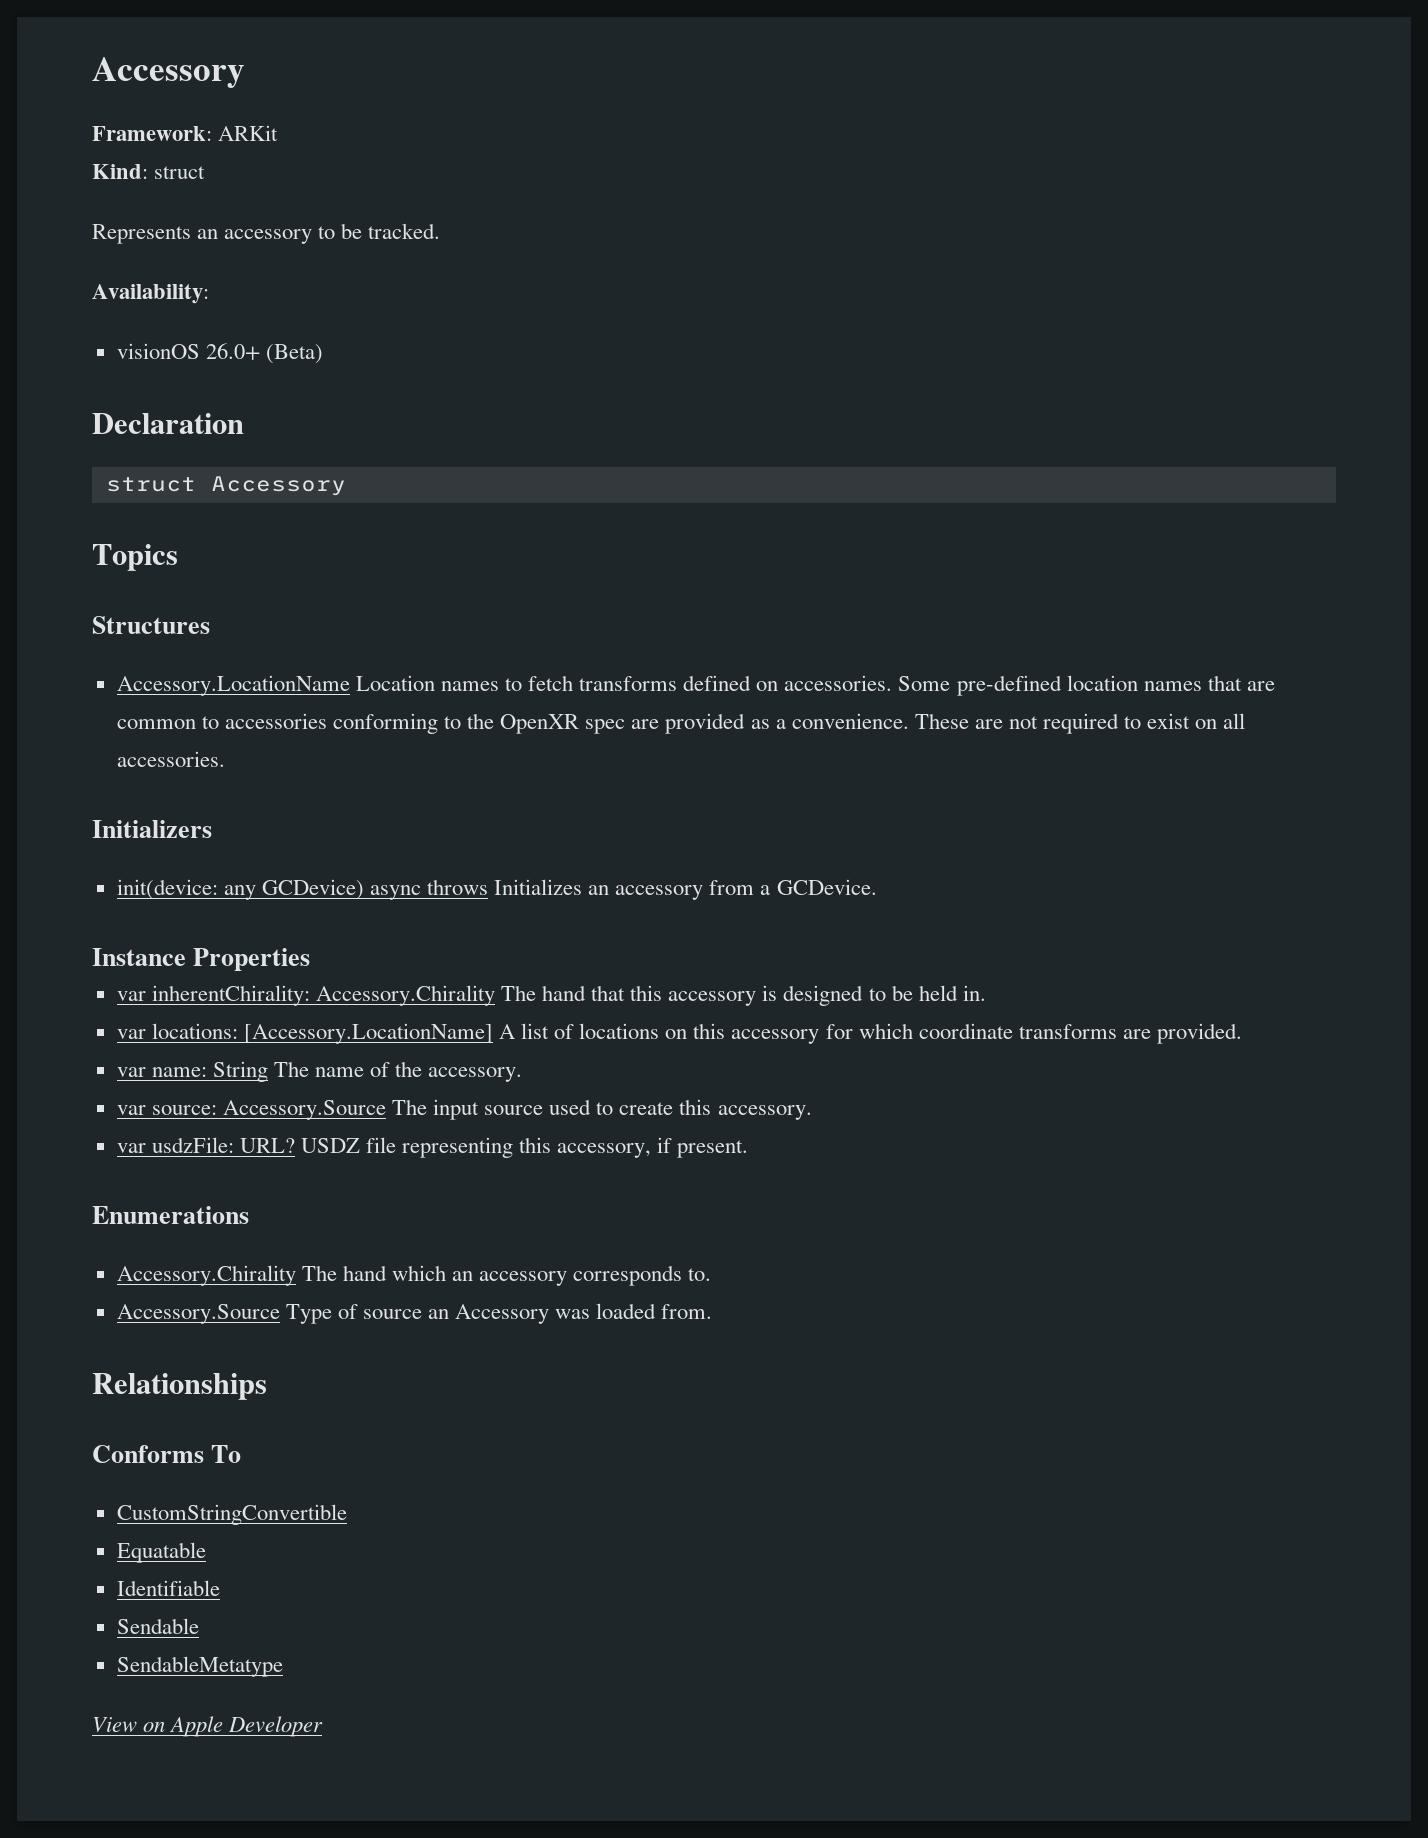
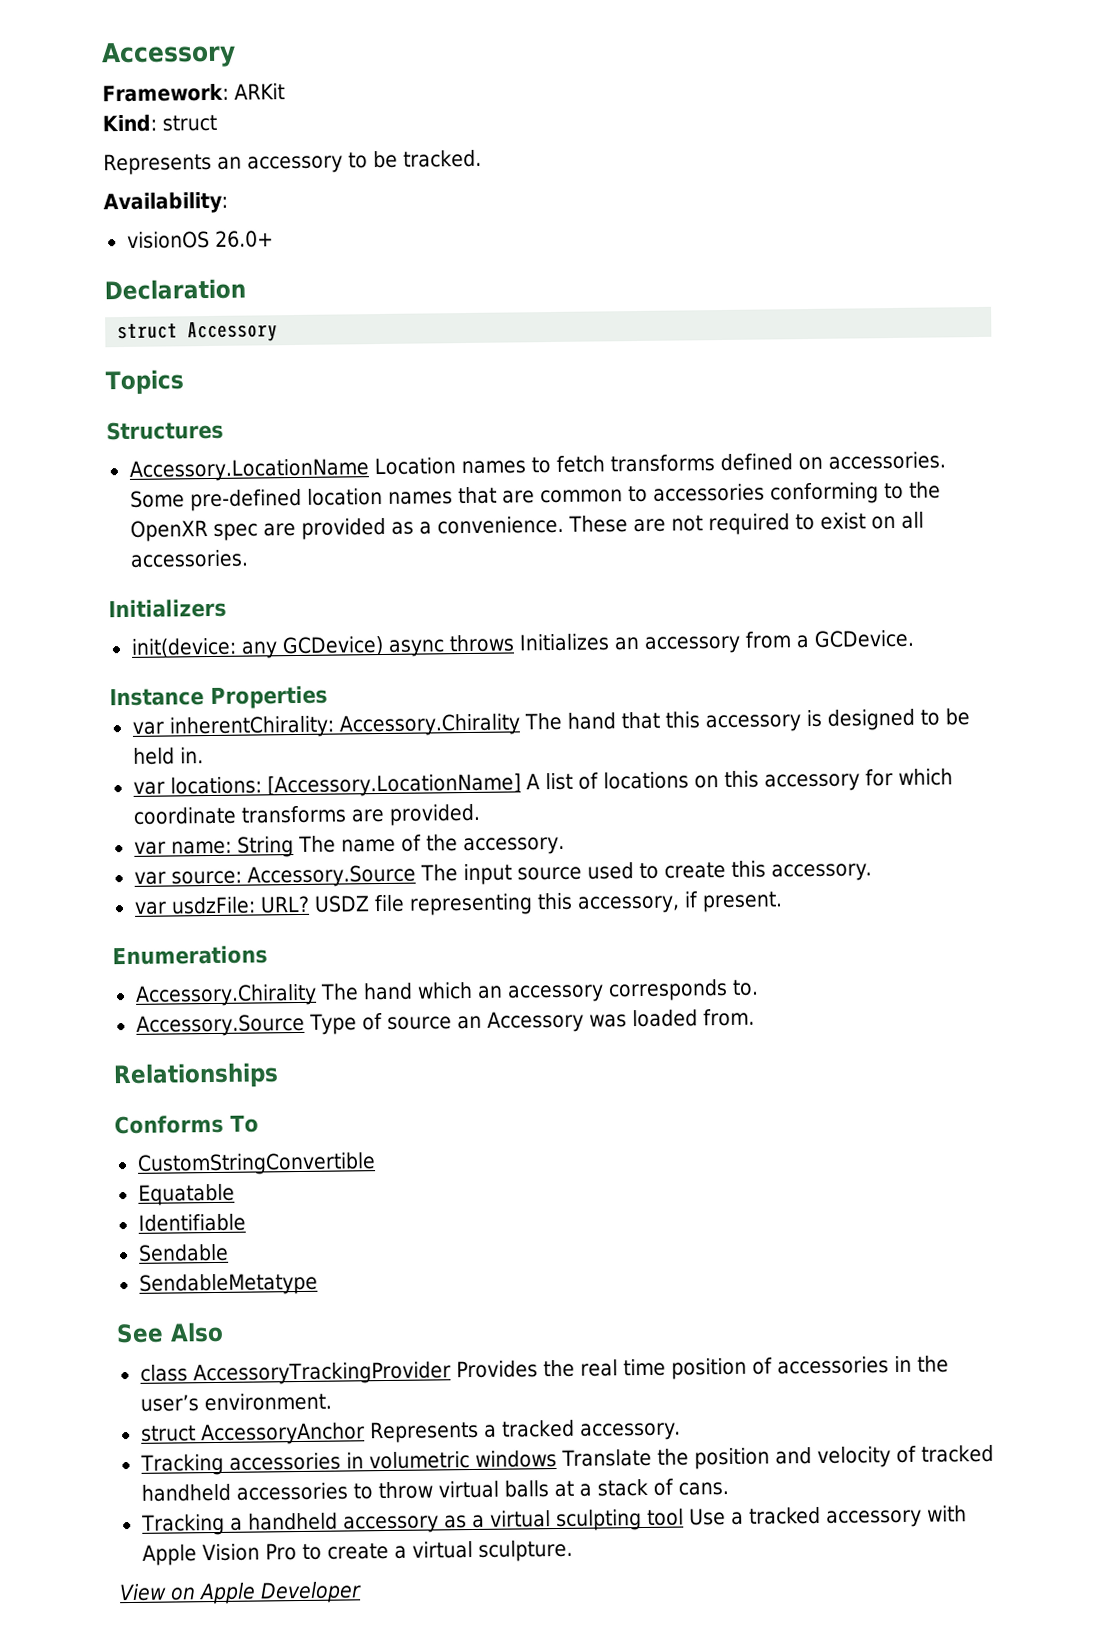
- visionOS 26.0+ (Beta)
+ visionOS 26.0+
+ See Also
+ class AccessoryTrackingProvider Provides the real time position of accessories in the user’s environment.
+ struct AccessoryAnchor Represents a tracked accessory.
+ Tracking accessories in volumetric windows Translate the position and velocity of tracked handheld accessories to throw virtual balls at a stack of cans.
+ Tracking a handheld accessory as a virtual sculpting tool Use a tracked accessory with Apple Vision Pro to create a virtual sculpture.

